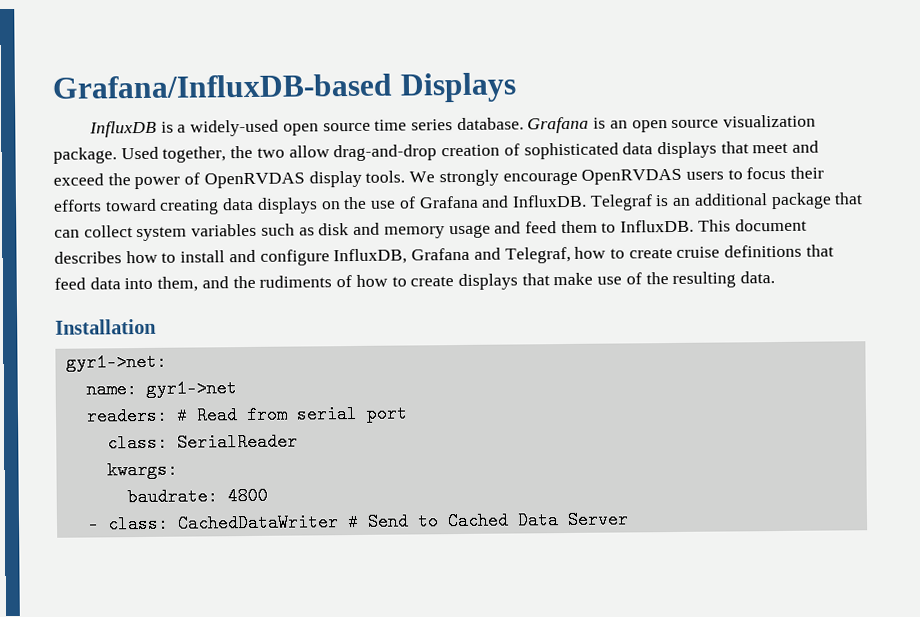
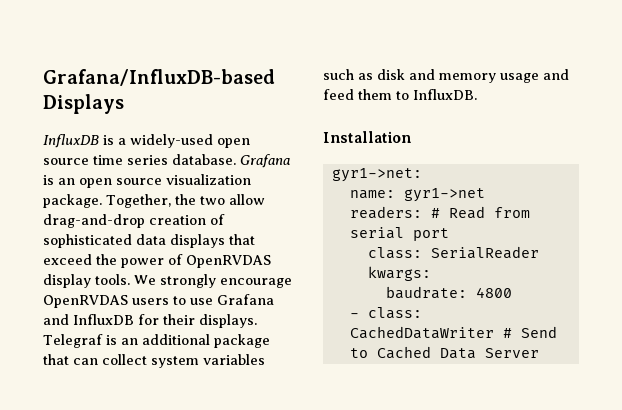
- Used together, the two allow drag-and-drop creation of sophisticated data displays that meet and exceed the power of OpenRVDAS display tools.
+ Together, the two allow drag-and-drop creation of sophisticated data displays that exceed the power of OpenRVDAS display tools.
- We strongly encourage OpenRVDAS users to focus their efforts toward creating data displays on the use of Grafana and InfluxDB.
+ We strongly encourage OpenRVDAS users to use Grafana and InfluxDB for their displays.
- This document describes how to install and configure InfluxDB, Grafana and Telegraf, how to create cruise definitions that feed data into them, and the rudiments of how to create displays that make use of the resulting data.

